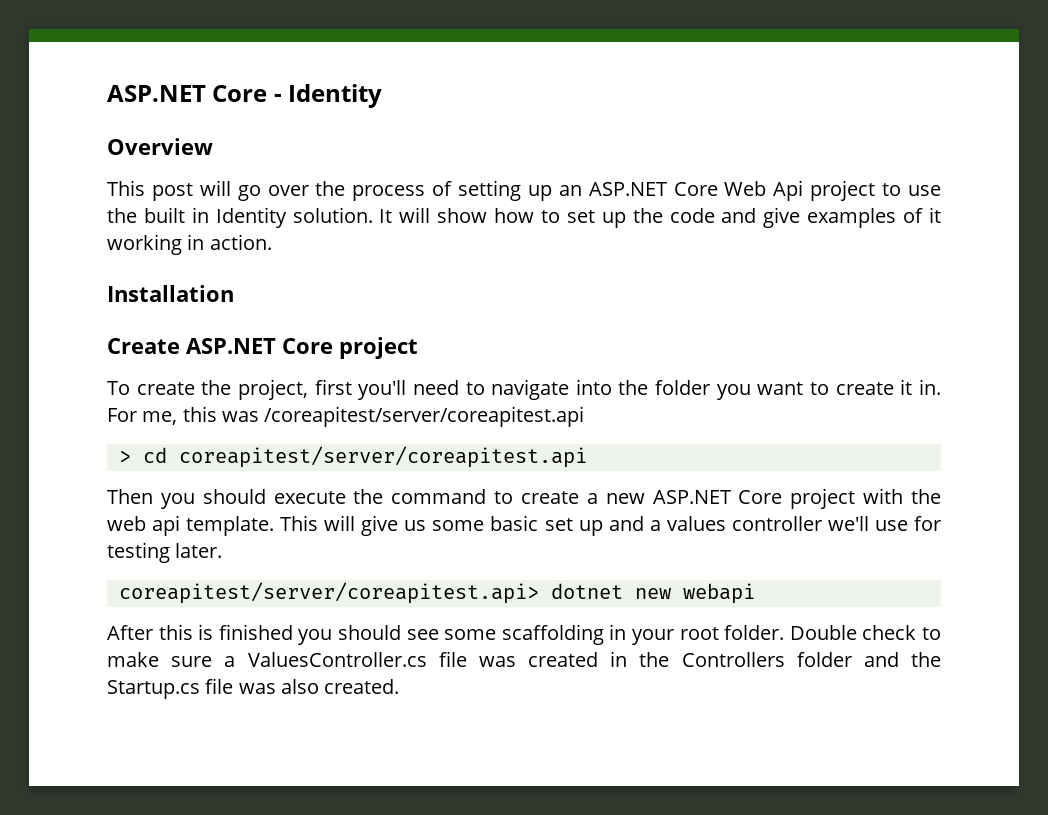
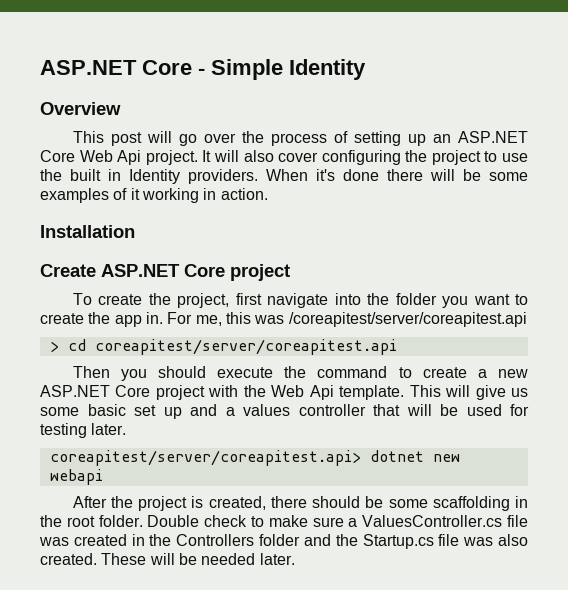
- ASP.NET Core - Identity
+ ASP.NET Core - Simple Identity
- This post will go over the process of setting up an ASP.NET Core Web Api project to use the built in Identity solution. It will show how to set up the code and give examples of it working in action.
+ This post will go over the process of setting up an ASP.NET Core Web Api project. It will also cover configuring the project to use the built in Identity providers. When it's done there will be some examples of it working in action.
- To create the project, first you'll need to navigate into the folder you want to create it in.
+ To create the project, first navigate into the folder you want to create the app in.
- Then you should execute the command to create a new ASP.NET Core project with the web api template.
+ Then you should execute the command to create a new ASP.NET Core project with the Web Api template.
- This will give us some basic set up and a values controller we'll use for testing later.
+ This will give us some basic set up and a values controller that will be used for testing later.
- After this is finished you should see some scaffolding in your root folder.
+ After the project is created, there should be some scaffolding in the root folder.
+ These will be needed later.

